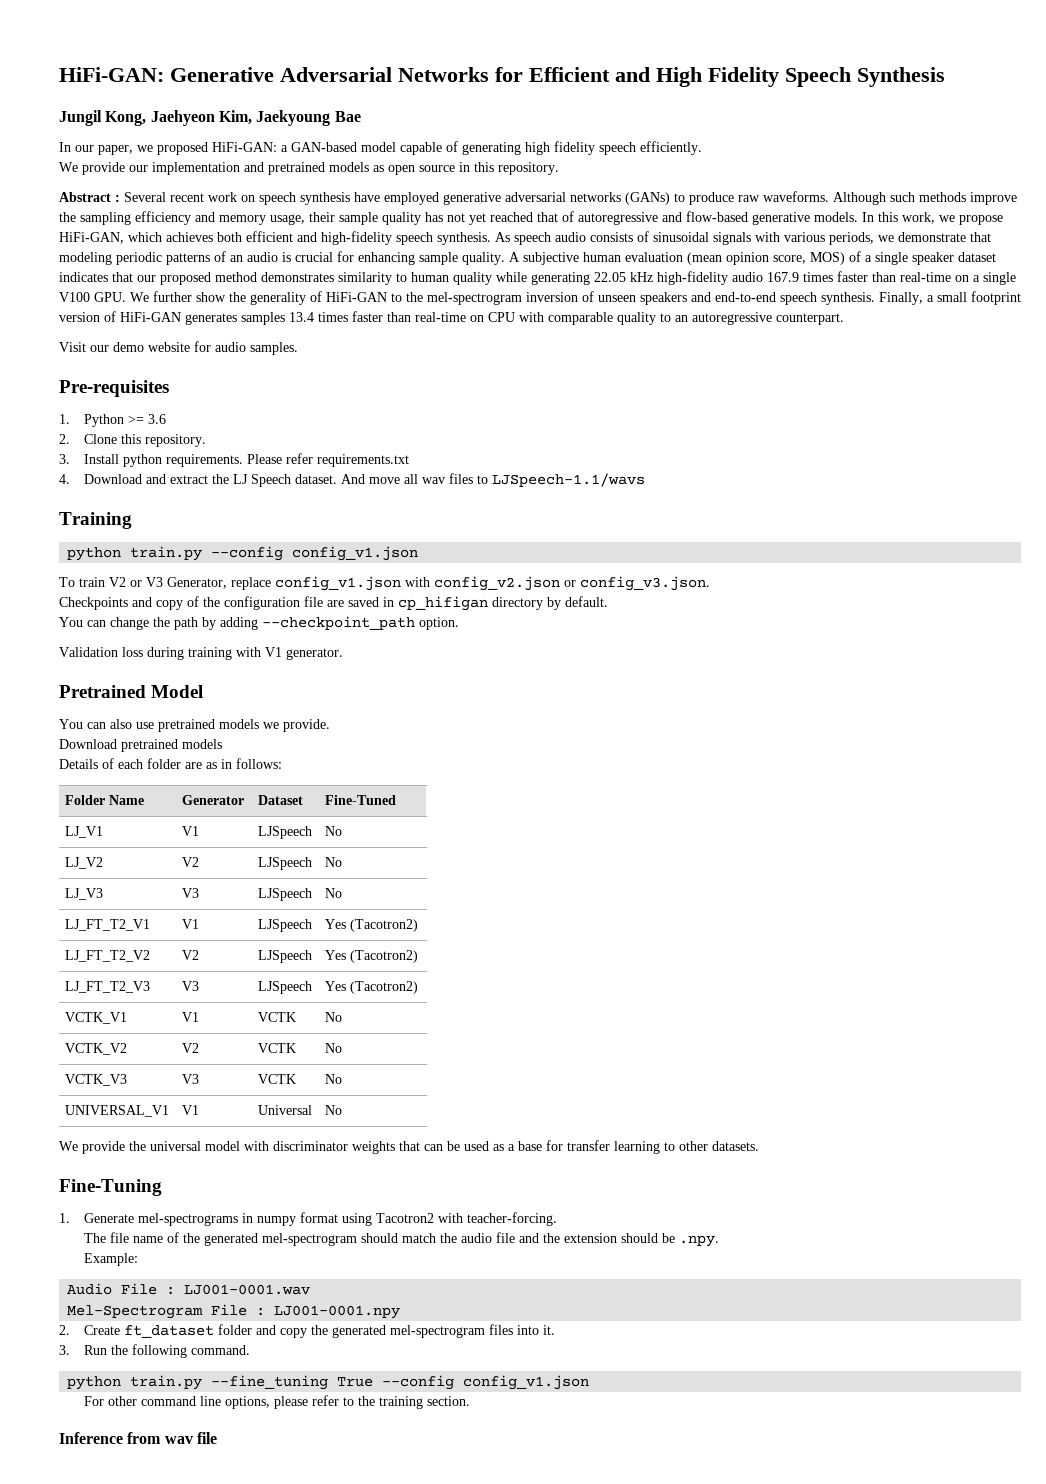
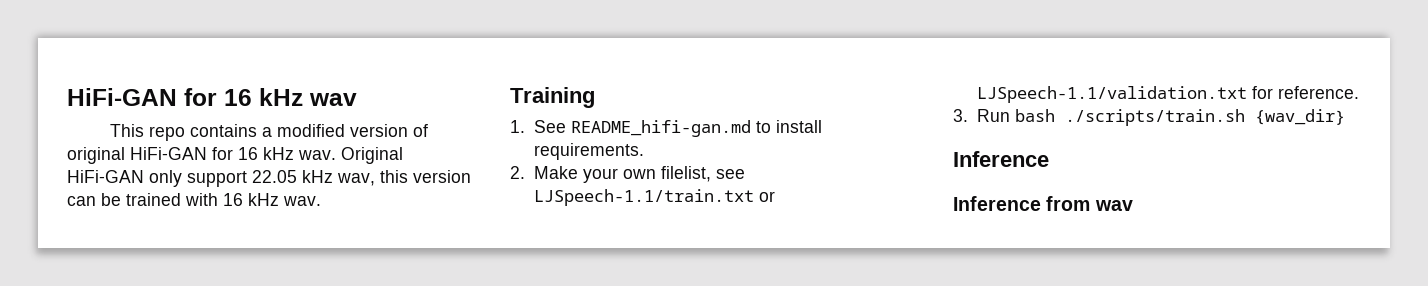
- HiFi-GAN: Generative Adversarial Networks for Efficient and High Fidelity Speech Synthesis
- Jungil Kong, Jaehyeon Kim, Jaekyoung Bae
- In our paper, we proposed HiFi-GAN: a GAN-based model capable of generating high fidelity speech efficiently.
- We provide our implementation and pretrained models as open source in this repository.
- Abstract : Several recent work on speech synthesis have employed generative adversarial networks (GANs) to produce raw waveforms. Although such methods improve the sampling efficiency and memory usage, their sample quality has not yet reached that of autoregressive and flow-based generative models. In this work, we propose HiFi-GAN, which achieves both efficient and high-fidelity speech synthesis. As speech audio consists of sinusoidal signals with various periods, we demonstrate that modeling periodic patterns of an audio is crucial for enhancing sample quality. A subjective human evaluation (mean opinion score, MOS) of a single speaker dataset indicates that our proposed method demonstrates similarity to human quality while generating 22.05 kHz high-fidelity audio 167.9 times faster than real-time on a single V100 GPU. We further show the generality of HiFi-GAN to the mel-spectrogram inversion of unseen speakers and end-to-end speech synthesis. Finally, a small footprint version of HiFi-GAN generates samples 13.4 times faster than real-time on CPU with comparable quality to an autoregressive counterpart.
- Visit our demo website for audio samples.
- Pre-requisites
- 1. Python >= 3.6
- 2. Clone this repository.
- 3. Install python requirements. Please refer requirements.txt
- 4. Download and extract the LJ Speech dataset. And move all wav files to LJSpeech-1.1/wavs
+ HiFi-GAN for 16 kHz wav
+ This repo contains a modified version of original HiFi-GAN for 16 kHz wav. Original HiFi-GAN only support 22.05 kHz wav, this version can be trained with 16 kHz wav.
  Training
- python train.py --config config_v1.json
- To train V2 or V3 Generator, replace config_v1.json with config_v2.json or config_v3.json.
- Checkpoints and copy of the configuration file are saved in cp_hifigan directory by default.
- You can change the path by adding --checkpoint_path option.
- Validation loss during training with V1 generator.
- Pretrained Model
- You can also use pretrained models we provide.
- Download pretrained models
- Details of each folder are as in follows:
- Folder Name | Generator | Dataset | Fine-Tuned
- LJ_V1 | V1 | LJSpeech | No
- LJ_V2 | V2 | LJSpeech | No
- LJ_V3 | V3 | LJSpeech | No
- LJ_FT_T2_V1 | V1 | LJSpeech | Yes (Tacotron2)
- LJ_FT_T2_V2 | V2 | LJSpeech | Yes (Tacotron2)
- LJ_FT_T2_V3 | V3 | LJSpeech | Yes (Tacotron2)
- VCTK_V1 | V1 | VCTK | No
- VCTK_V2 | V2 | VCTK | No
- VCTK_V3 | V3 | VCTK | No
- UNIVERSAL_V1 | V1 | Universal | No
- We provide the universal model with discriminator weights that can be used as a base for transfer learning to other datasets.
- Fine-Tuning
- 1. Generate mel-spectrograms in numpy format using Tacotron2 with teacher-forcing.
- The file name of the generated mel-spectrogram should match the audio file and the extension should be .npy.
- Example:
- Audio File : LJ001-0001.wav
- Mel-Spectrogram File : LJ001-0001.npy
- 2. Create ft_dataset folder and copy the generated mel-spectrogram files into it.
- 3. Run the following command.
- python train.py --fine_tuning True --config config_v1.json
- For other command line options, please refer to the training section.
+ 1. See README_hifi-gan.md to install requirements.
+ 2. Make your own filelist, see LJSpeech-1.1/train.txt or LJSpeech-1.1/validation.txt for reference.
+ 3. Run bash ./scripts/train.sh {wav_dir}
+ Inference
- Inference from wav file
+ Inference from wav

